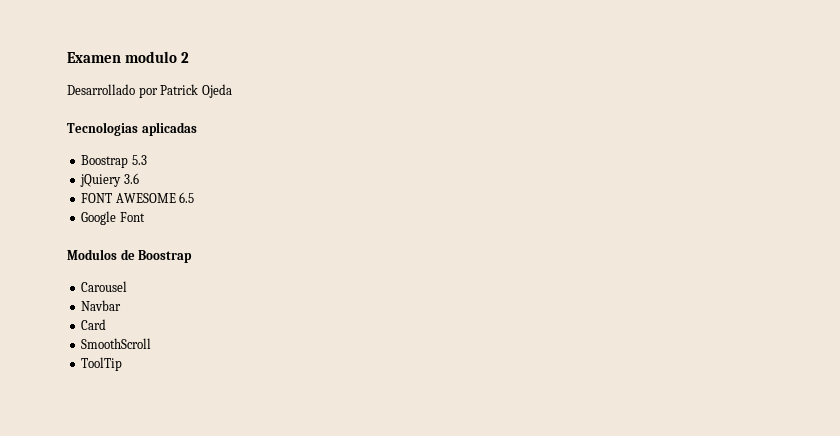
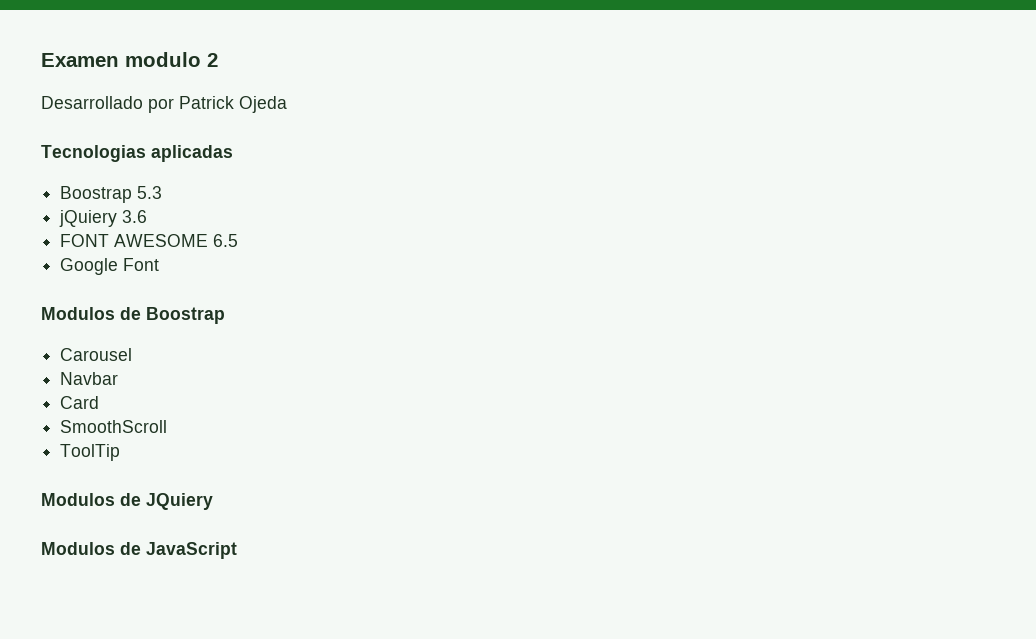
+ Modulos de JQuiery
+ Modulos de JavaScript

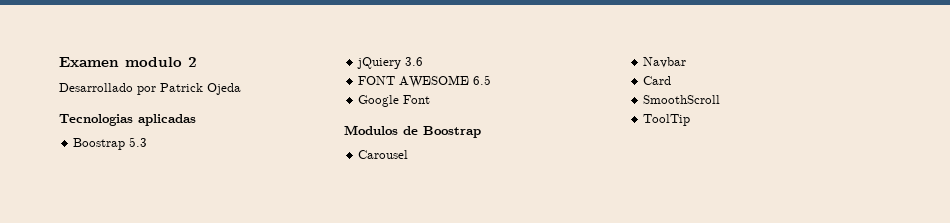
- Modulos de JQuiery
- Modulos de JavaScript

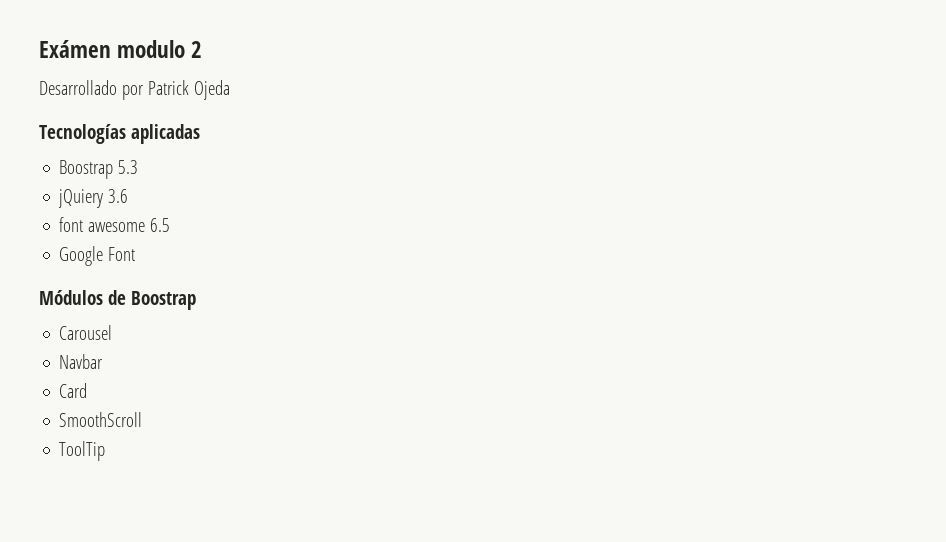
- Examen modulo 2
+ Exámen modulo 2
- Tecnologias aplicadas
+ Tecnologías aplicadas
- FONT AWESOME 6.5
+ font awesome 6.5
- Modulos de Boostrap
+ Módulos de Boostrap

